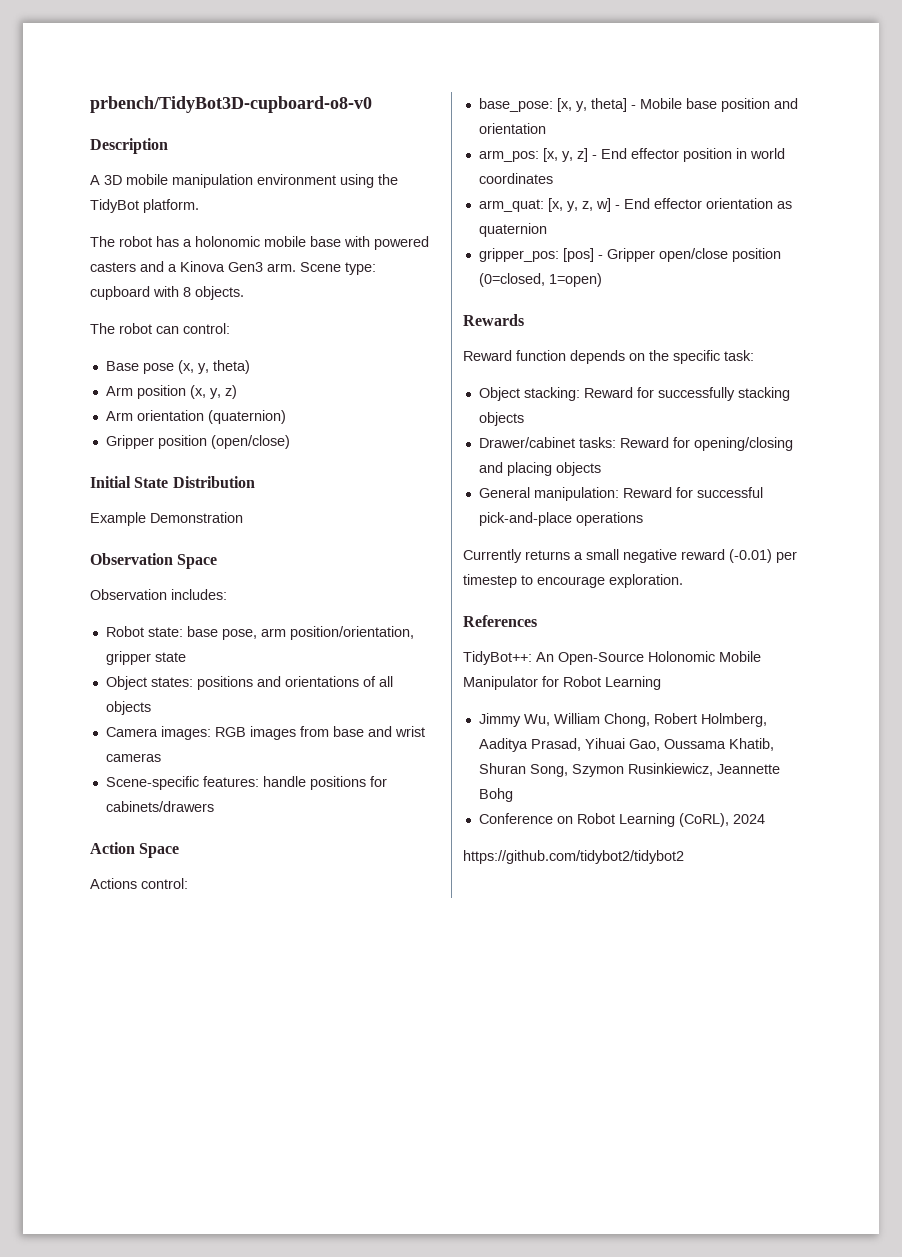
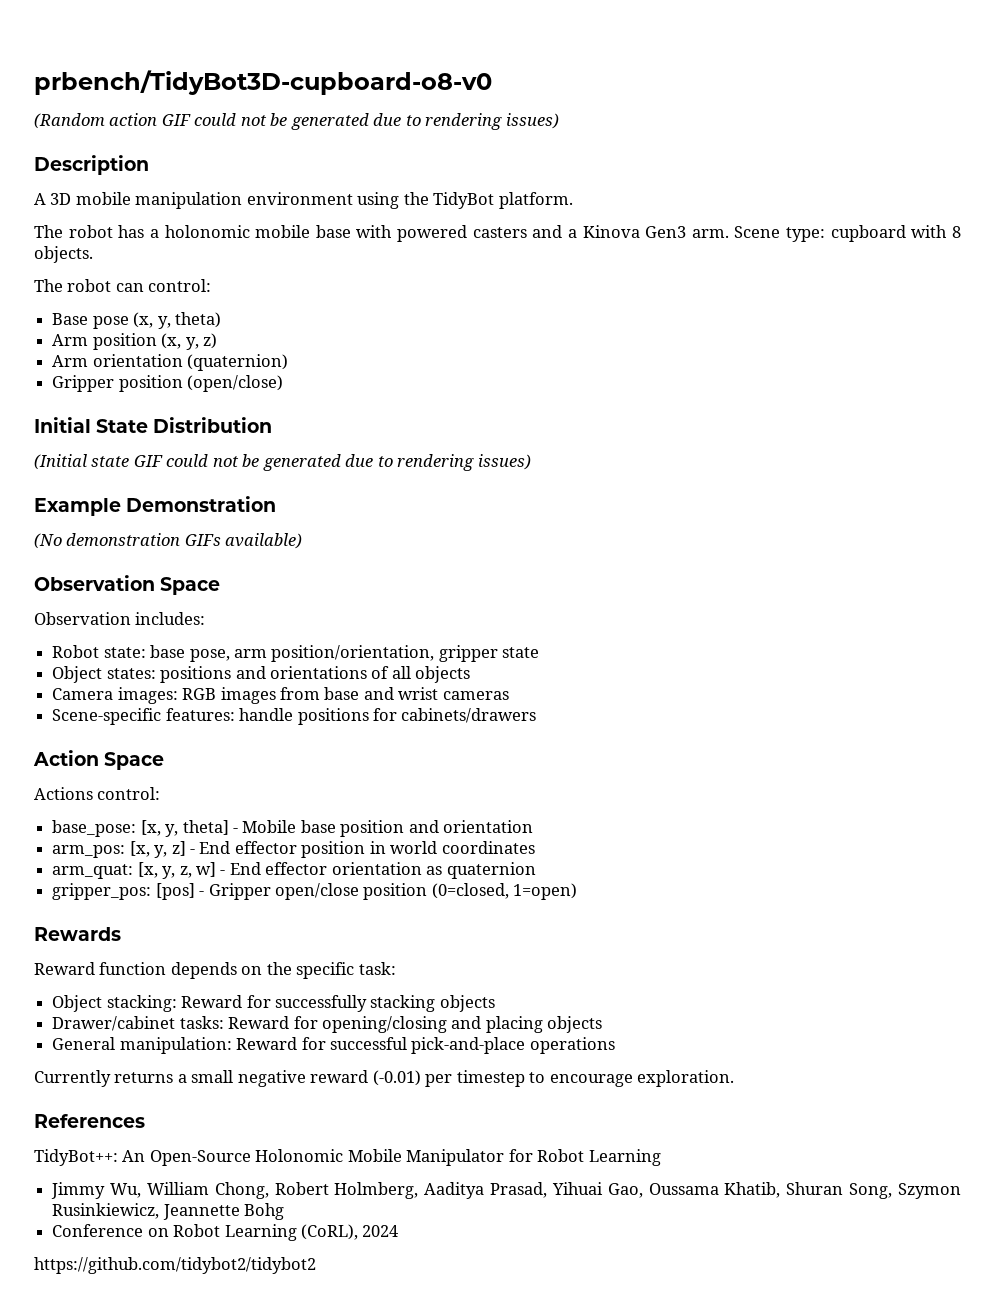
+ (Random action GIF could not be generated due to rendering issues)
+ (Initial state GIF could not be generated due to rendering issues)
  Example Demonstration
+ (No demonstration GIFs available)

